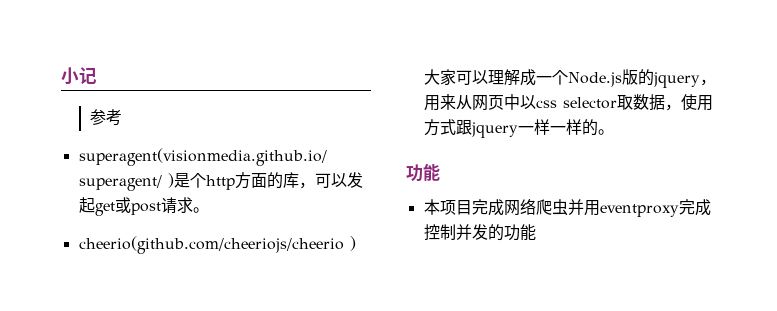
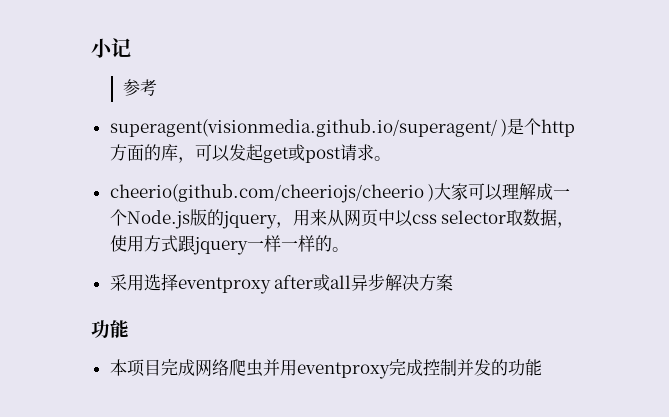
+ 采用选择eventproxy after或all异步解决方案

